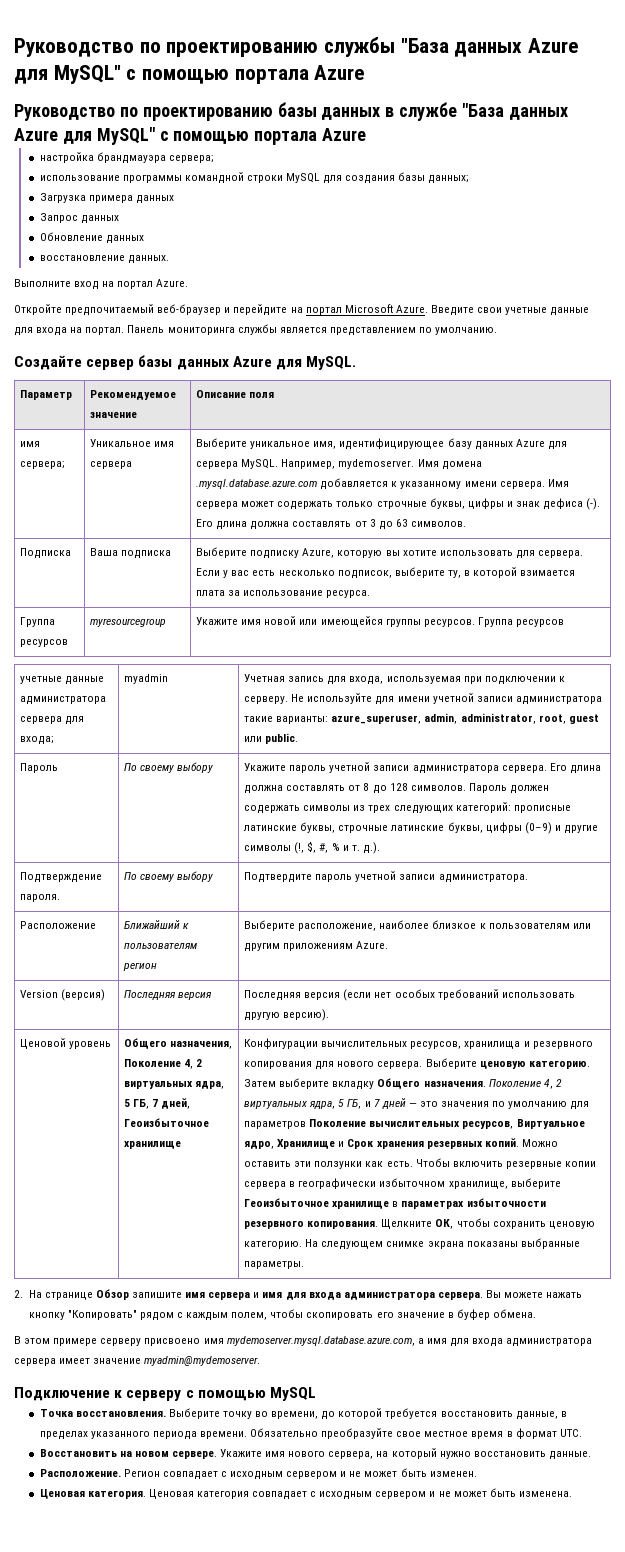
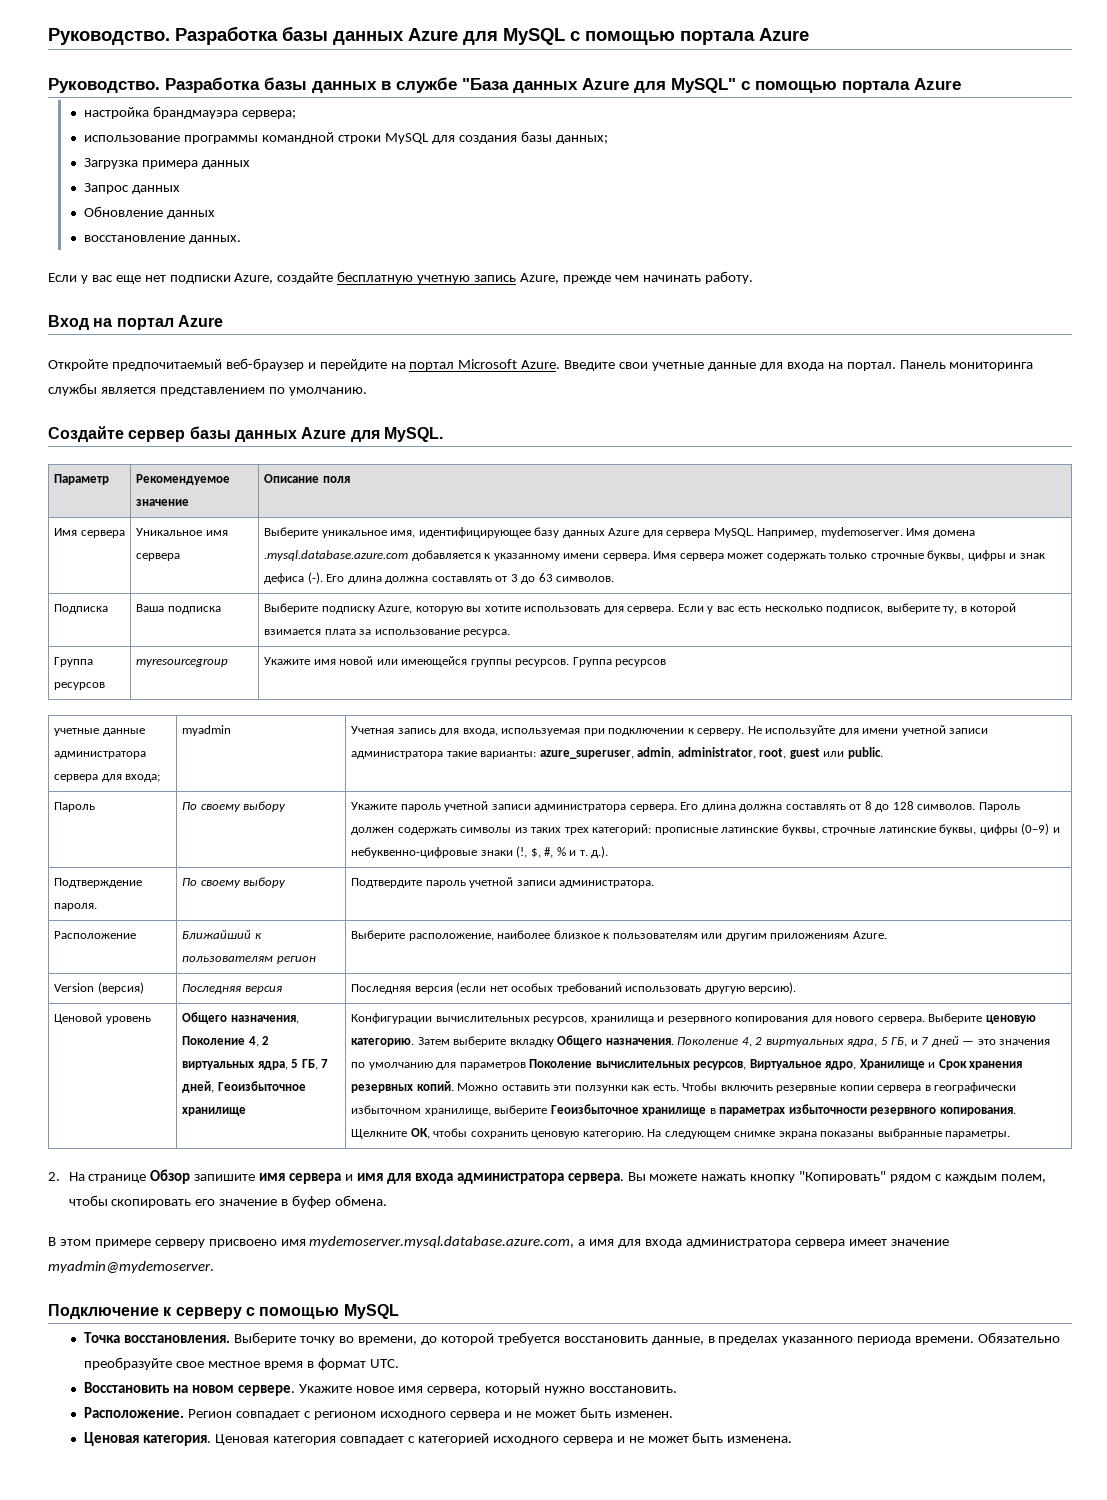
- Руководство по проектированию службы "База данных Azure для MySQL" с помощью портала Azure
- Руководство по проектированию базы данных в службе "База данных Azure для MySQL" с помощью портала Azure
+ Руководство. Разработка базы данных Azure для MySQL с помощью портала Azure
+ Руководство. Разработка базы данных в службе "База данных Azure для MySQL" с помощью портала Azure
- Выполните вход на портал Azure.
+ Если у вас еще нет подписки Azure, создайте бесплатную учетную запись Azure, прежде чем начинать работу.
+ Вход на портал Azure
  Параметр | Рекомендуемое значение | Описание поля
- имя сервера;
+ Имя сервера
- Пароль должен содержать символы из трех следующих категорий: прописные латинские буквы, строчные латинские буквы, цифры (0–9) и другие символы (!, $, #, % и т. д.).
+ Пароль должен содержать символы из таких трех категорий: прописные латинские буквы, строчные латинские буквы, цифры (0–9) и небуквенно-цифровые знаки (!, $, #, % и т. д.).
- Укажите имя нового сервера, на который нужно восстановить данные.
+ Укажите новое имя сервера, который нужно восстановить.
- Регион совпадает с исходным сервером и не может быть изменен.
+ Регион совпадает с регионом исходного сервера и не может быть изменен.
- Ценовая категория совпадает с исходным сервером и не может быть изменена.
+ Ценовая категория совпадает с категорией исходного сервера и не может быть изменена.

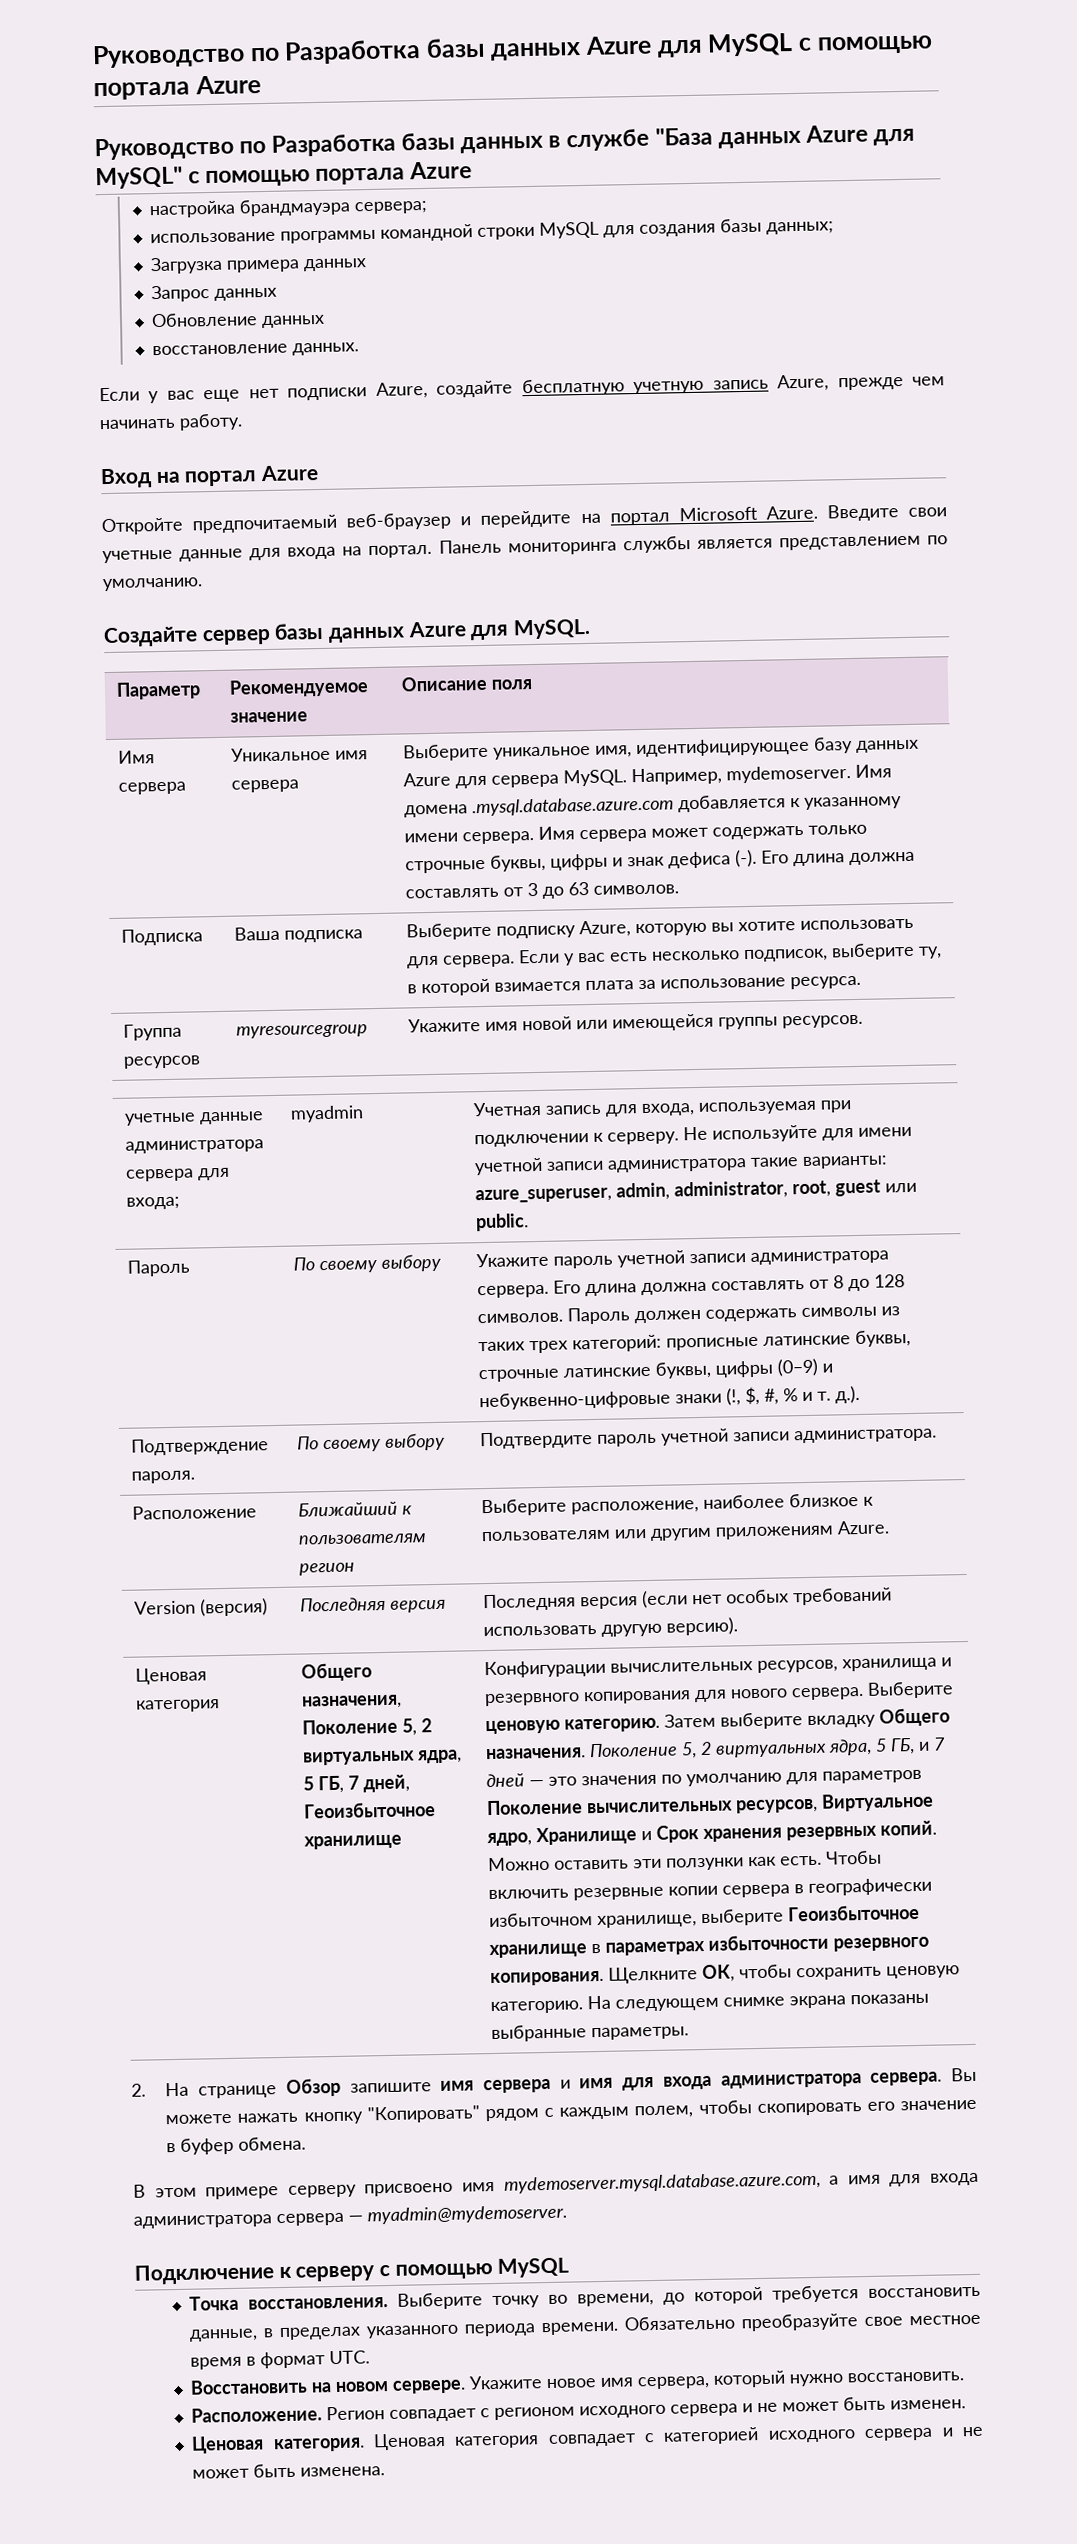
- Руководство. Разработка базы данных Azure для MySQL с помощью портала Azure
+ Руководство по Разработка базы данных Azure для MySQL с помощью портала Azure
- Руководство. Разработка базы данных в службе "База данных Azure для MySQL" с помощью портала Azure
+ Руководство по Разработка базы данных в службе "База данных Azure для MySQL" с помощью портала Azure
- Группа ресурсов | myresourcegroup | Укажите имя новой или имеющейся группы ресурсов. Группа ресурсов
+ Группа ресурсов | myresourcegroup | Укажите имя новой или имеющейся группы ресурсов.
  Version (версия) | Последняя версия | Последняя версия (если нет особых требований использовать другую версию).
- Ценовой уровень
+ Ценовая категория
- Общего назначения, Поколение 4, 2 виртуальных ядра, 5 ГБ, 7 дней, Геоизбыточное хранилище
+ Общего назначения, Поколение 5, 2 виртуальных ядра, 5 ГБ, 7 дней, Геоизбыточное хранилище
- Поколение 4, 2 виртуальных ядра, 5 ГБ, и 7 дней — это значения по умолчанию для параметров Поколение вычислительных ресурсов, Виртуальное ядро, Хранилище и Срок хранения резервных копий.
+ Поколение 5, 2 виртуальных ядра, 5 ГБ, и 7 дней — это значения по умолчанию для параметров Поколение вычислительных ресурсов, Виртуальное ядро, Хранилище и Срок хранения резервных копий.
- В этом примере серверу присвоено имя mydemoserver.mysql.database.azure.com, а имя для входа администратора сервера имеет значение myadmin@mydemoserver.
+ В этом примере серверу присвоено имя mydemoserver.mysql.database.azure.com, а имя для входа администратора сервера — myadmin@mydemoserver.

